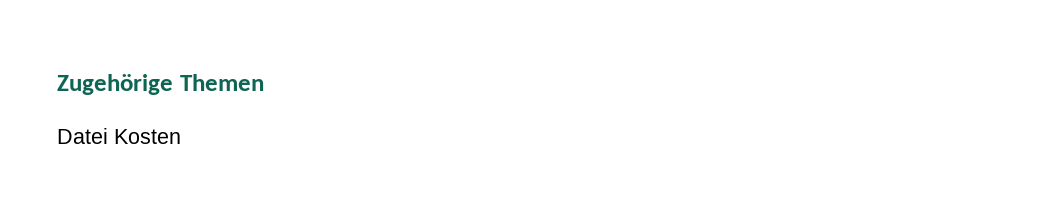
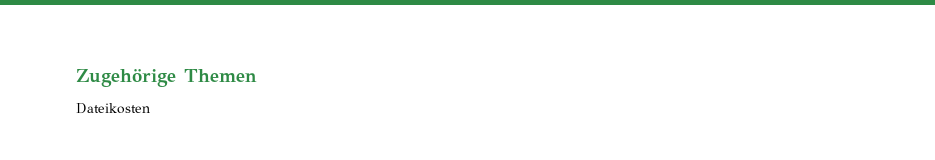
- Datei Kosten
+ Dateikosten

